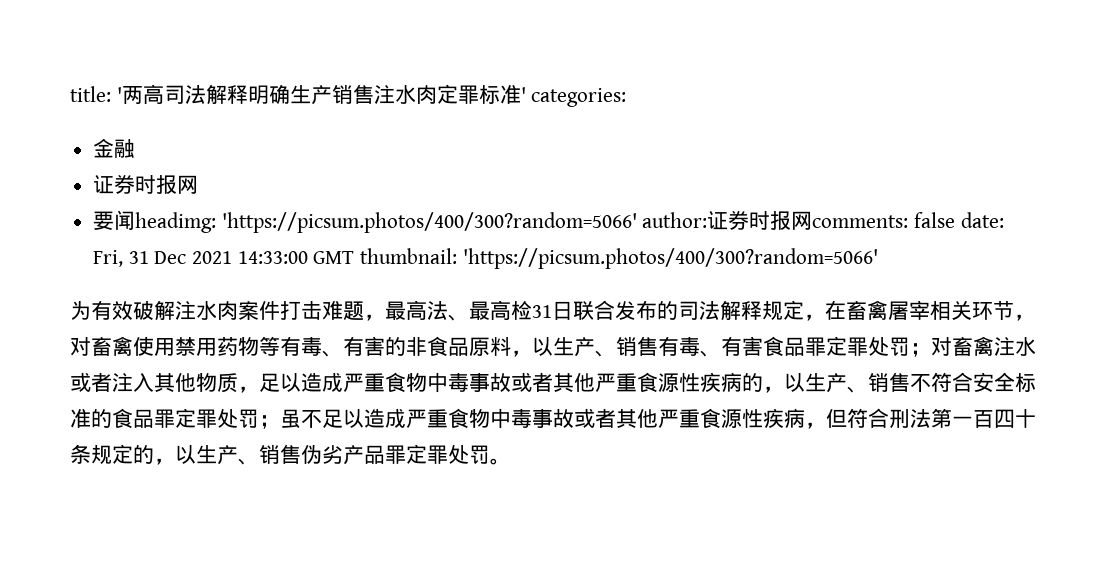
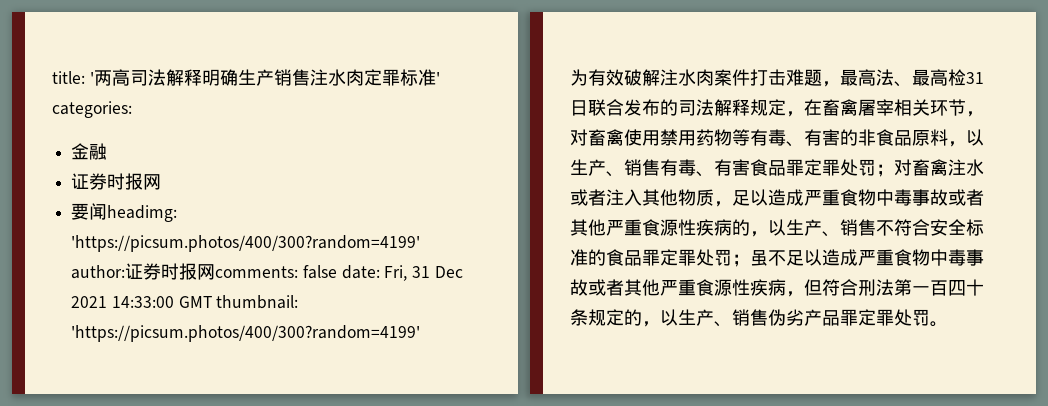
- 要闻headimg: 'https://picsum.photos/400/300?random=5066' author:证券时报网comments: false date: Fri, 31 Dec 2021 14:33:00 GMT thumbnail: 'https://picsum.photos/400/300?random=5066'
+ 要闻headimg: 'https://picsum.photos/400/300?random=4199' author:证券时报网comments: false date: Fri, 31 Dec 2021 14:33:00 GMT thumbnail: 'https://picsum.photos/400/300?random=4199'

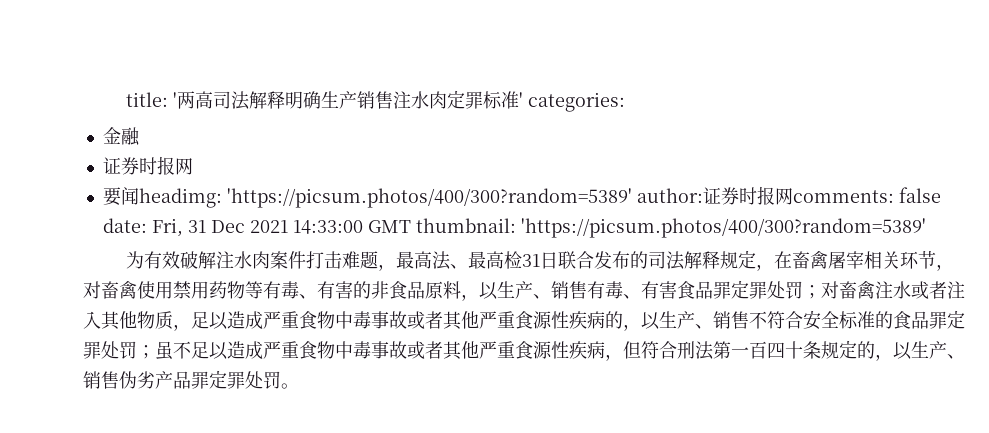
- 要闻headimg: 'https://picsum.photos/400/300?random=4199' author:证券时报网comments: false date: Fri, 31 Dec 2021 14:33:00 GMT thumbnail: 'https://picsum.photos/400/300?random=4199'
+ 要闻headimg: 'https://picsum.photos/400/300?random=5389' author:证券时报网comments: false date: Fri, 31 Dec 2021 14:33:00 GMT thumbnail: 'https://picsum.photos/400/300?random=5389'

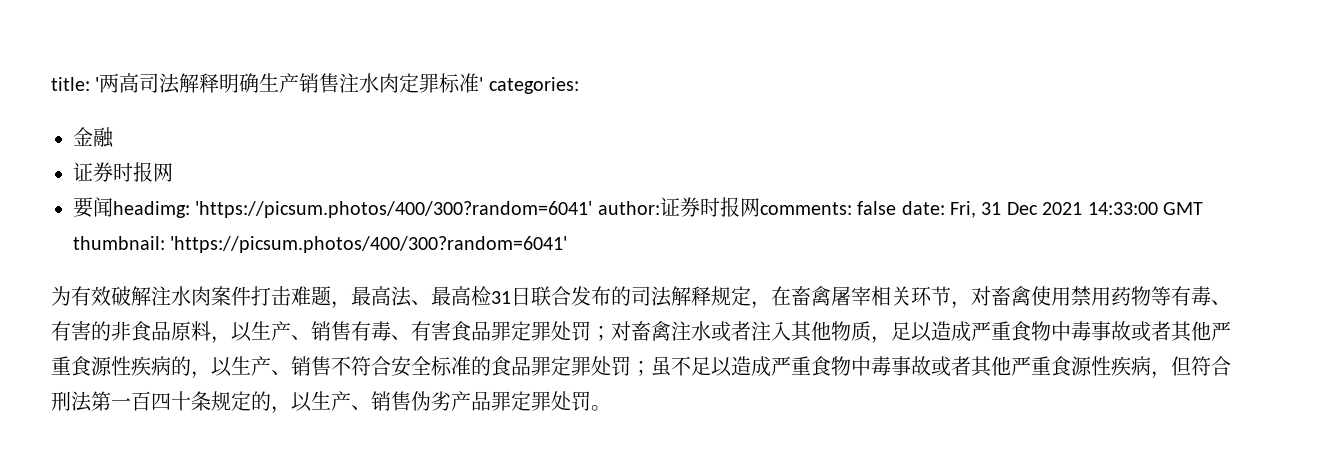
- 要闻headimg: 'https://picsum.photos/400/300?random=5389' author:证券时报网comments: false date: Fri, 31 Dec 2021 14:33:00 GMT thumbnail: 'https://picsum.photos/400/300?random=5389'
+ 要闻headimg: 'https://picsum.photos/400/300?random=6041' author:证券时报网comments: false date: Fri, 31 Dec 2021 14:33:00 GMT thumbnail: 'https://picsum.photos/400/300?random=6041'

